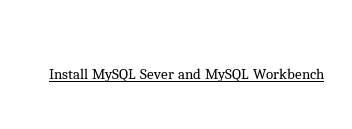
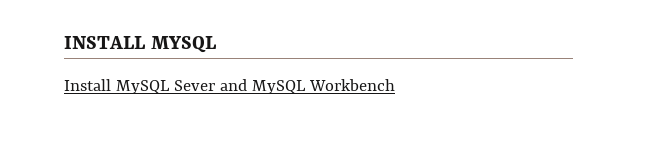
+ INSTALL MYSQL

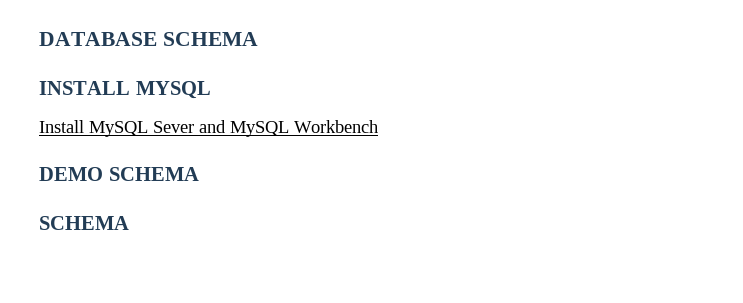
+ DATABASE SCHEMA
+ DEMO SCHEMA
+ SCHEMA

